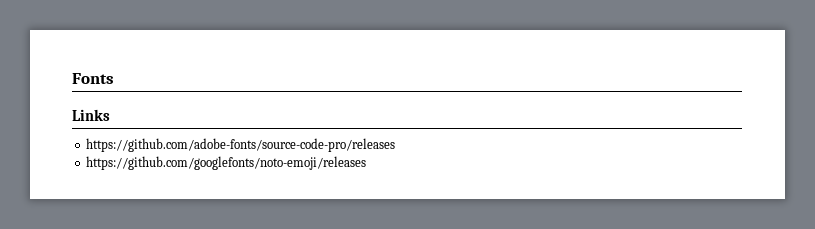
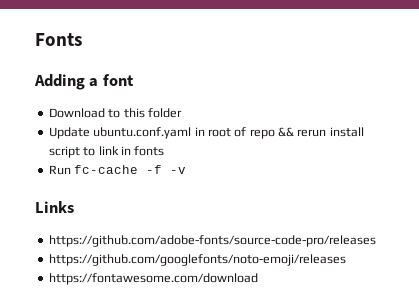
+ Adding a font
+ Download to this folder
+ Update ubuntu.conf.yaml in root of repo && rerun install script to link in fonts
+ Run fc-cache -f -v
+ https://fontawesome.com/download

